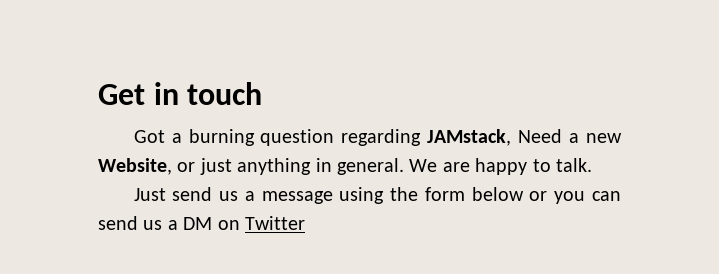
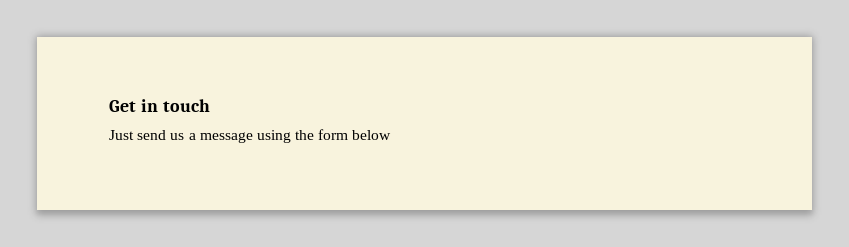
- Got a burning question regarding JAMstack, Need a new Website, or just anything in general. We are happy to talk.
- Just send us a message using the form below or you can send us a DM on Twitter
+ Just send us a message using the form below

